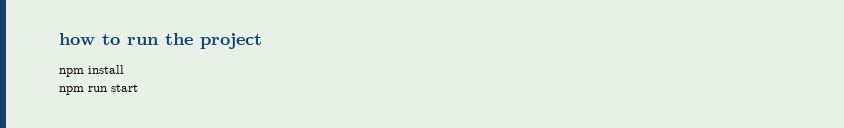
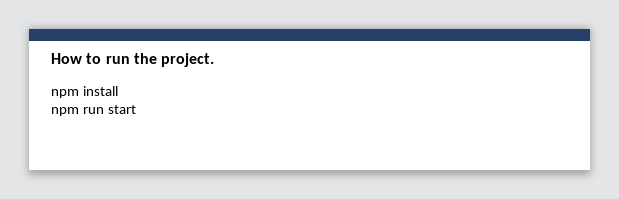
- how to run the project
+ How to run the project.

